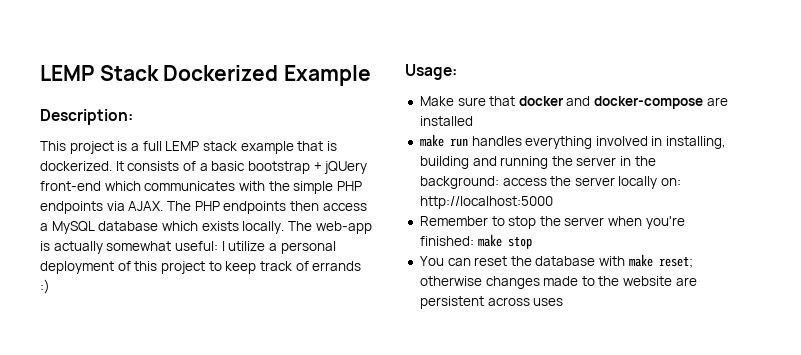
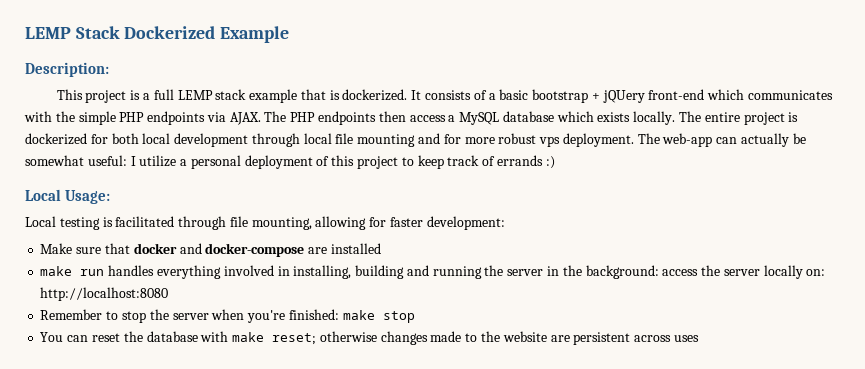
- The web-app is actually somewhat useful: I utilize a personal deployment of this project to keep track of errands :)
+ The entire project is dockerized for both local development through local file mounting and for more robust vps deployment. The web-app can actually be somewhat useful: I utilize a personal deployment of this project to keep track of errands :)
- Usage:
+ Local Usage:
+ Local testing is facilitated through file mounting, allowing for faster development:
- make run handles everything involved in installing, building and running the server in the background: access the server locally on: http://localhost:5000
+ make run handles everything involved in installing, building and running the server in the background: access the server locally on: http://localhost:8080

